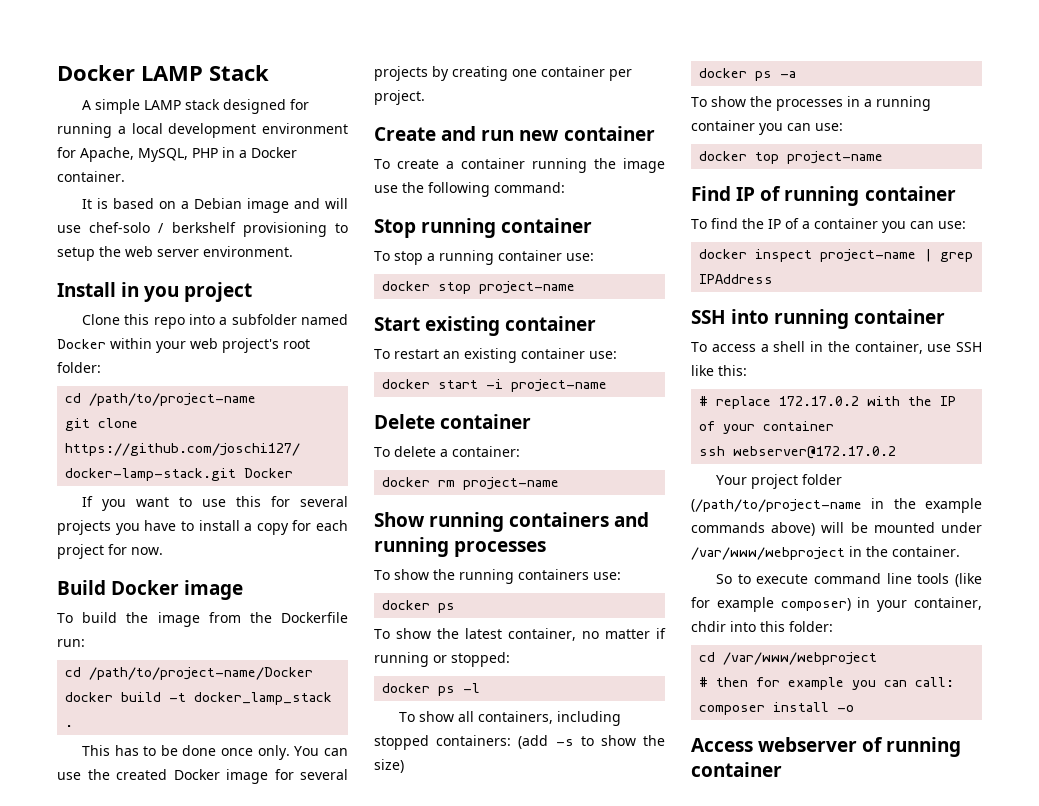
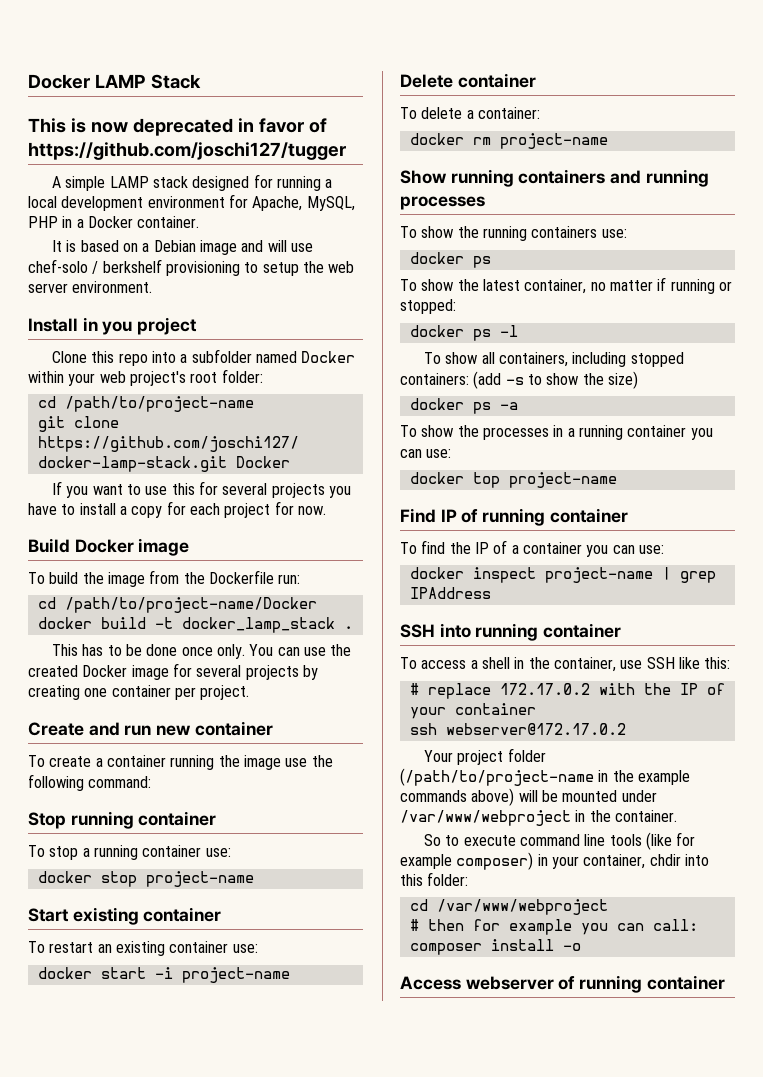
+ This is now deprecated in favor of https://github.com/joschi127/tugger

